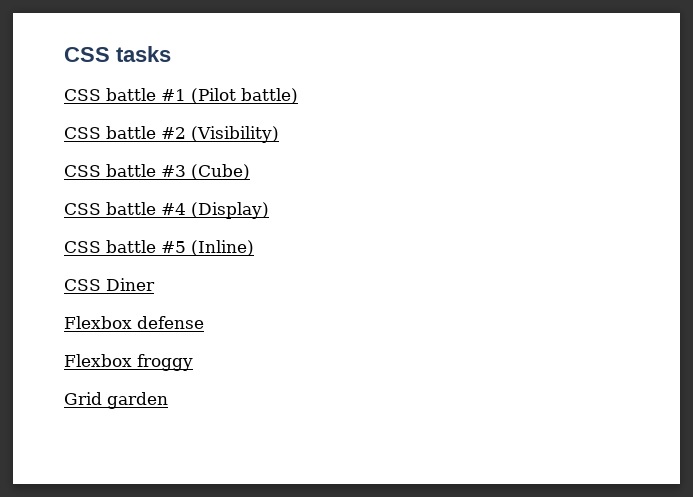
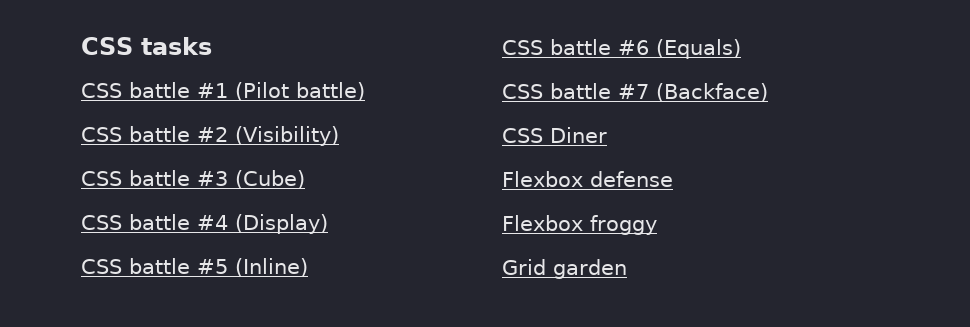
+ CSS battle #6 (Equals)
+ CSS battle #7 (Backface)

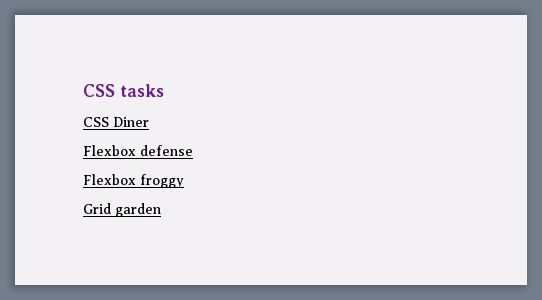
- CSS battle #1 (Pilot battle)
- CSS battle #2 (Visibility)
- CSS battle #3 (Cube)
- CSS battle #4 (Display)
- CSS battle #5 (Inline)
- CSS battle #6 (Equals)
- CSS battle #7 (Backface)

